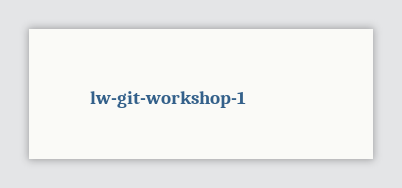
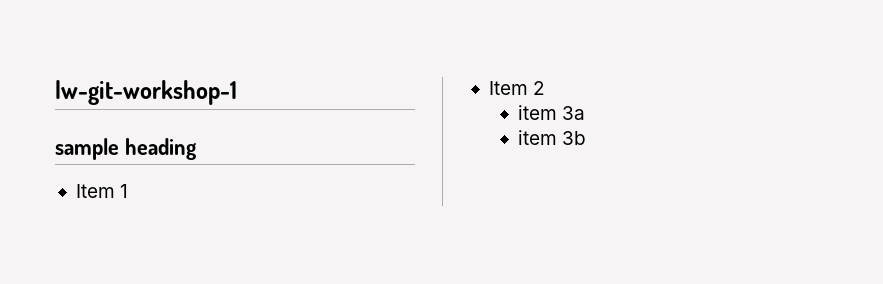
+ sample heading
+ Item 1
+ Item 2
+ item 3a
+ item 3b

